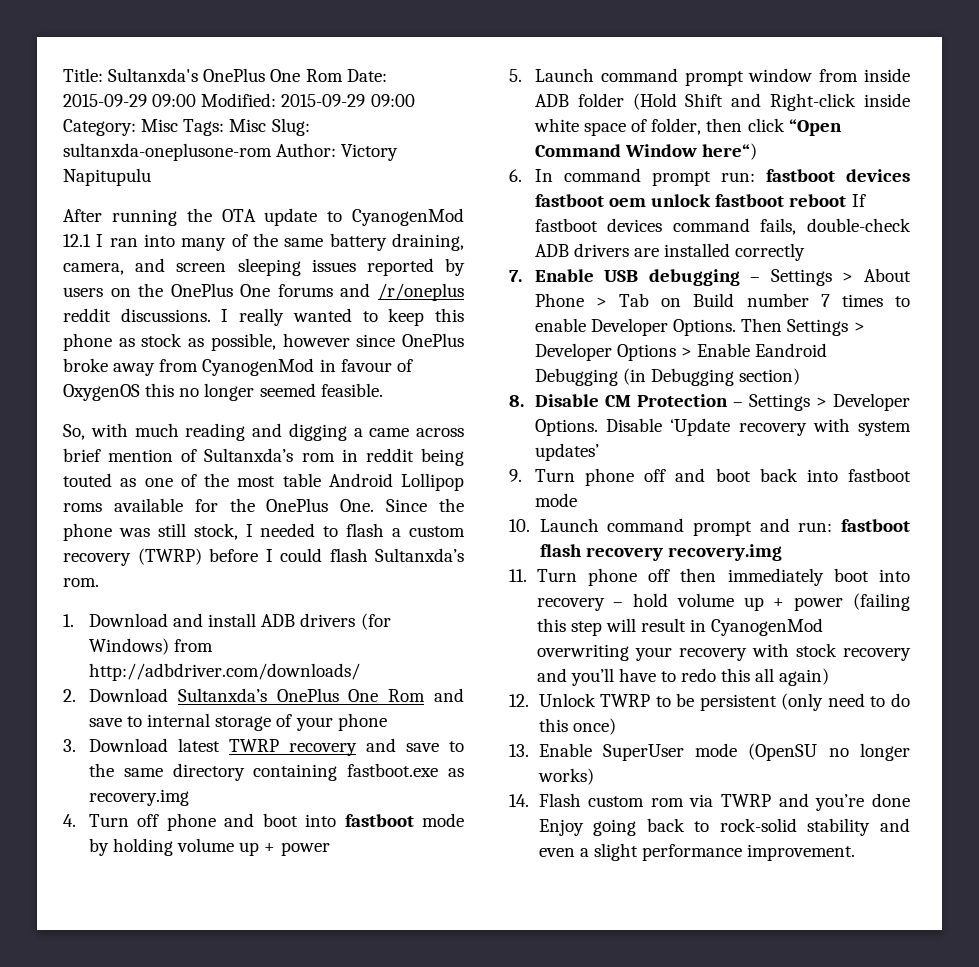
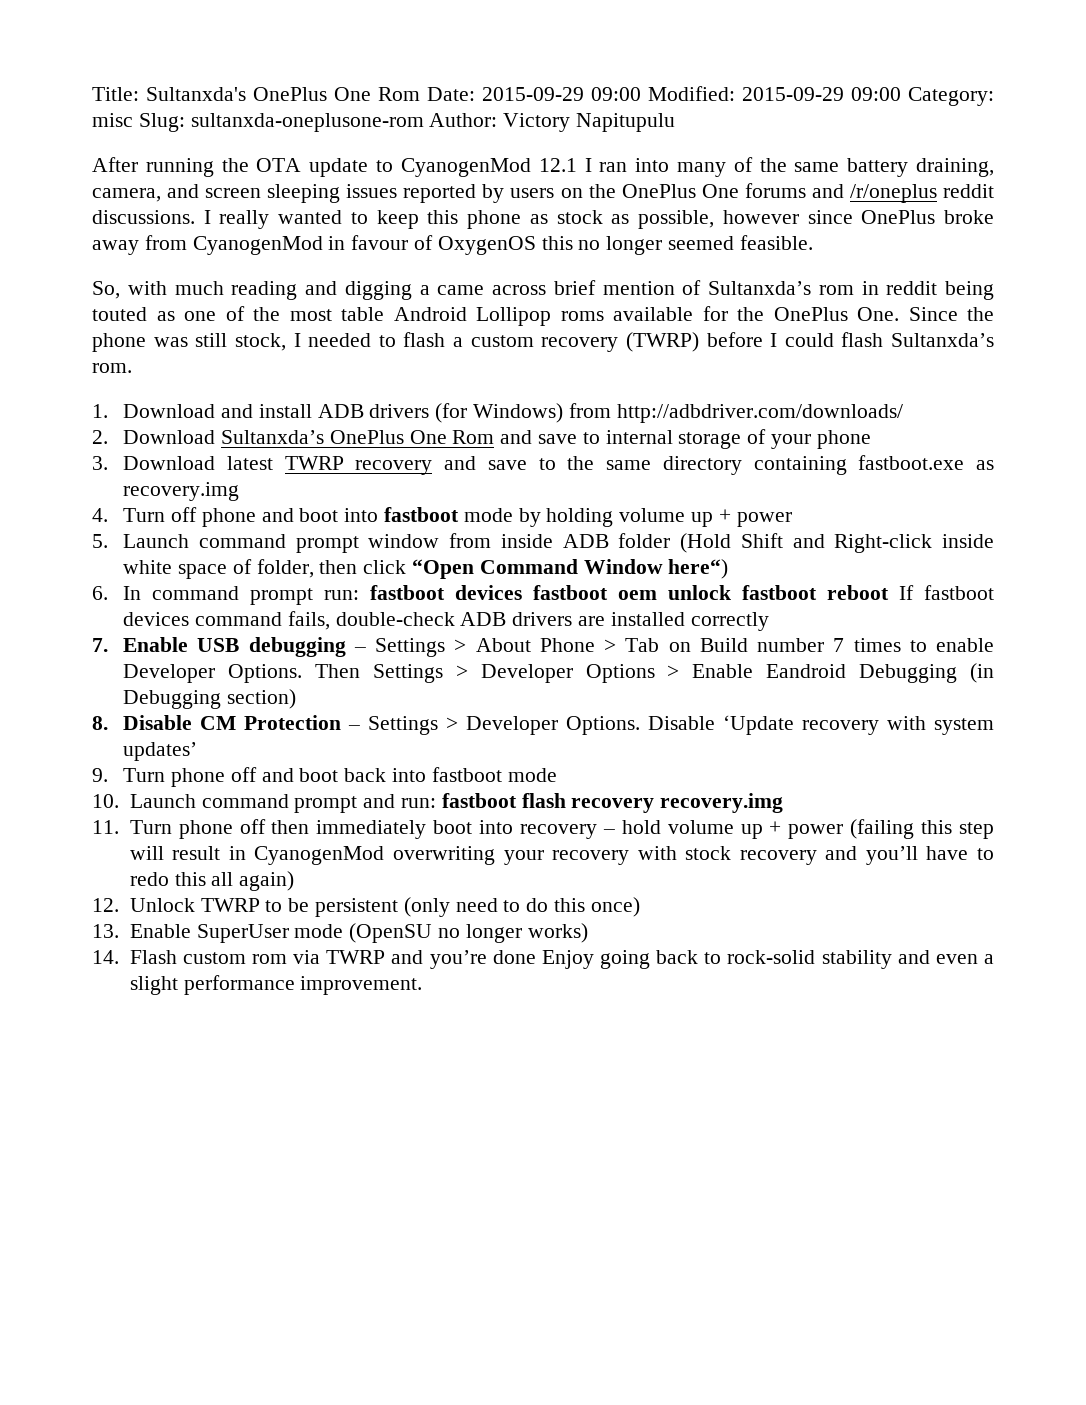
- Title: Sultanxda's OnePlus One Rom Date: 2015-09-29 09:00 Modified: 2015-09-29 09:00 Category: Misc Tags: Misc Slug: sultanxda-oneplusone-rom Author: Victory Napitupulu
+ Title: Sultanxda's OnePlus One Rom Date: 2015-09-29 09:00 Modified: 2015-09-29 09:00 Category: misc Slug: sultanxda-oneplusone-rom Author: Victory Napitupulu

